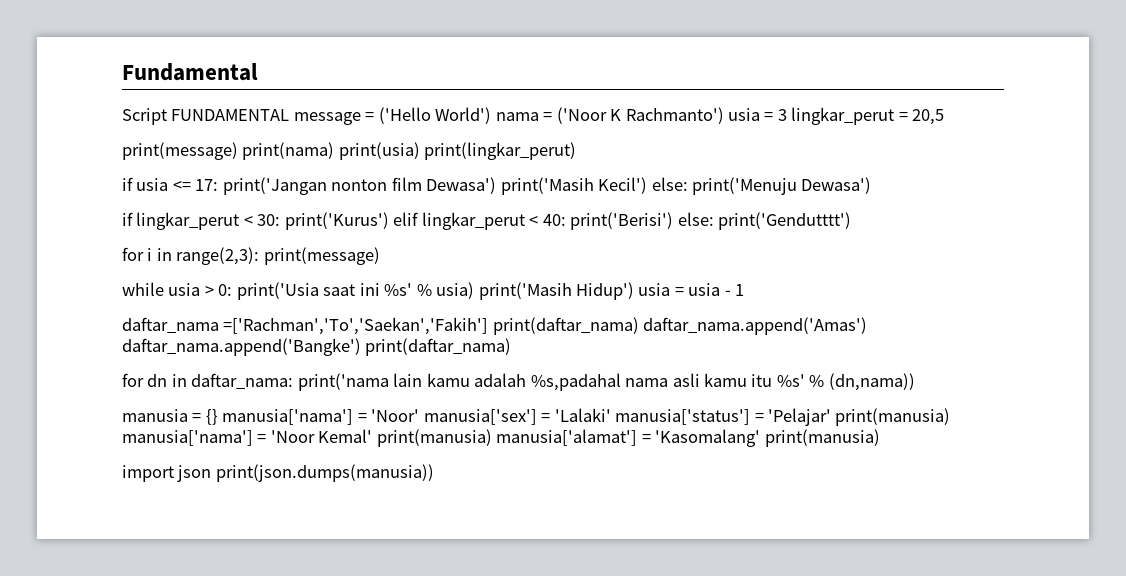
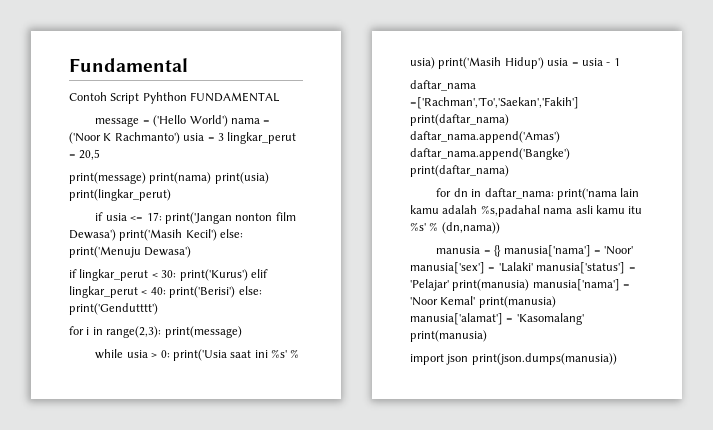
- Script FUNDAMENTAL message = ('Hello World') nama = ('Noor K Rachmanto') usia = 3 lingkar_perut = 20,5
+ Contoh Script Pyhthon FUNDAMENTAL
+ message = ('Hello World') nama = ('Noor K Rachmanto') usia = 3 lingkar_perut = 20,5

